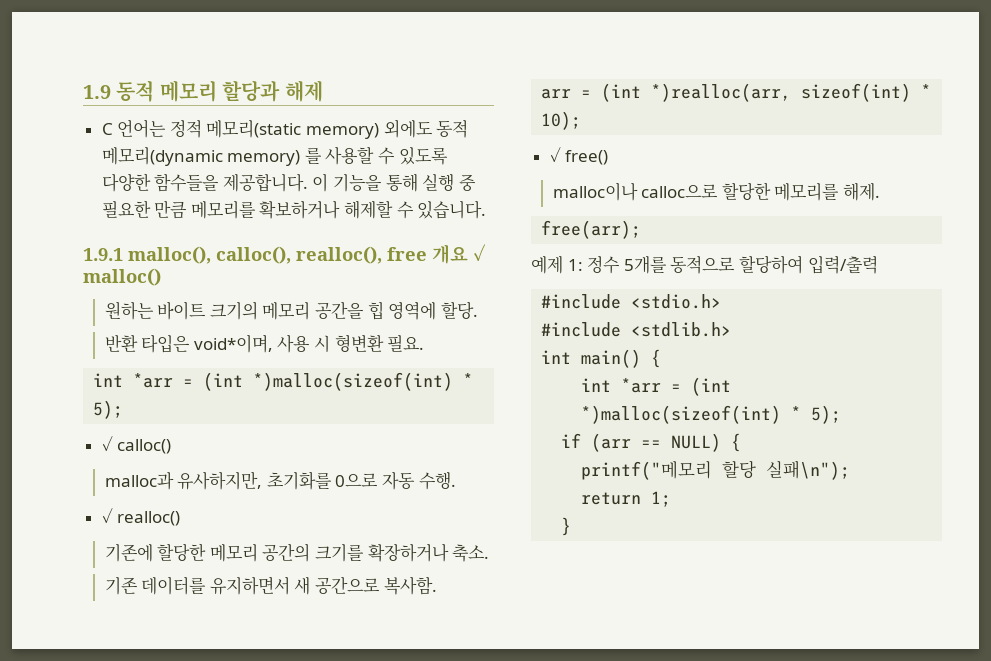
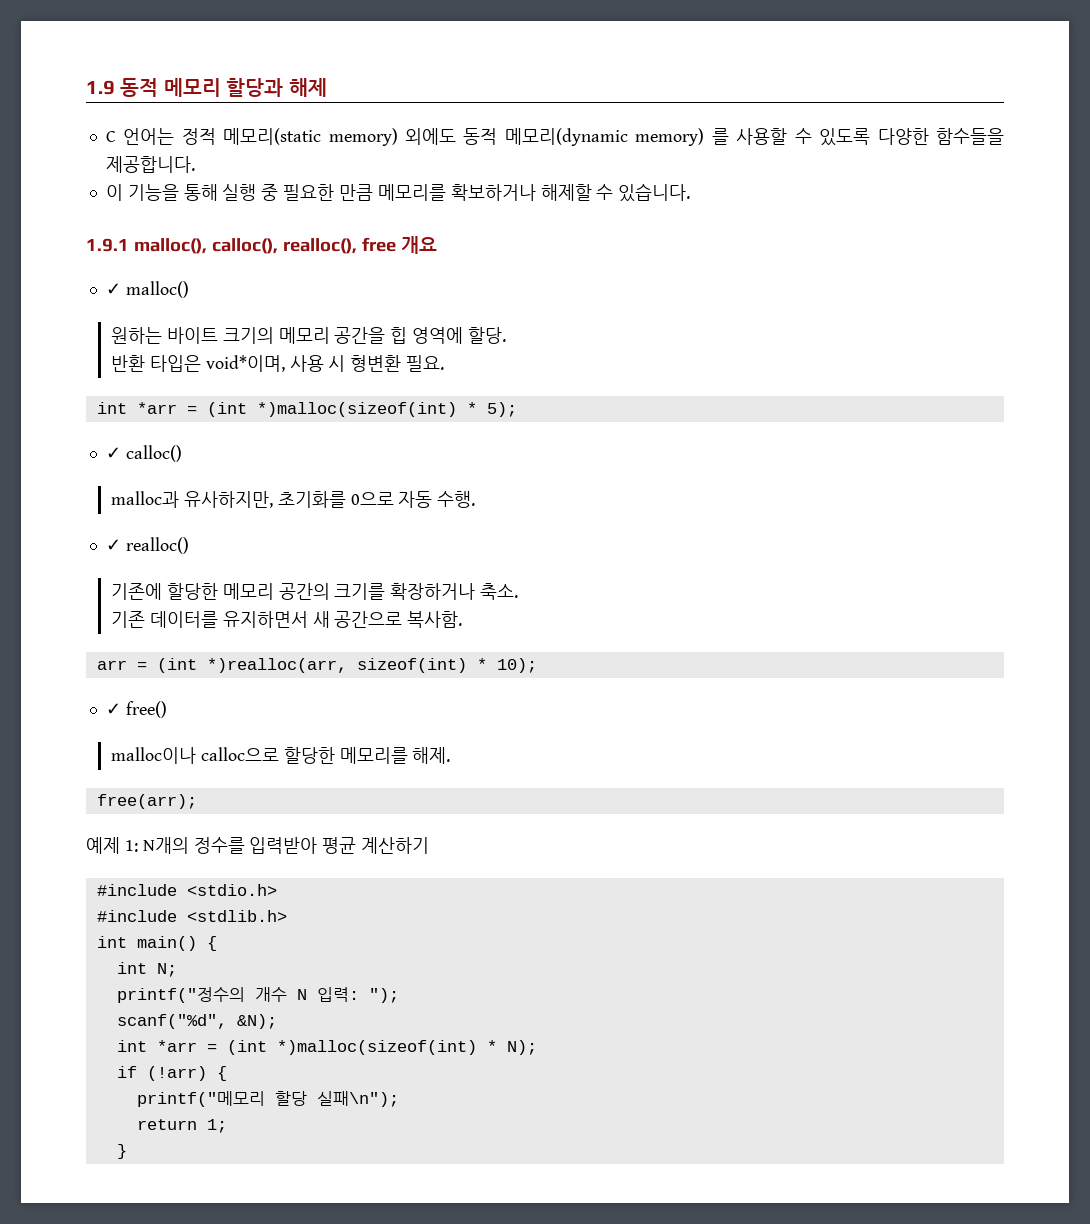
- C 언어는 정적 메모리(static memory) 외에도 동적 메모리(dynamic memory) 를 사용할 수 있도록 다양한 함수들을 제공합니다. 이 기능을 통해 실행 중 필요한 만큼 메모리를 확보하거나 해제할 수 있습니다.
+ C 언어는 정적 메모리(static memory) 외에도 동적 메모리(dynamic memory) 를 사용할 수 있도록 다양한 함수들을 제공합니다.
+ 이 기능을 통해 실행 중 필요한 만큼 메모리를 확보하거나 해제할 수 있습니다.
- 1.9.1 malloc(), calloc(), realloc(), free 개요 ✓ malloc()
+ 1.9.1 malloc(), calloc(), realloc(), free 개요
+ ✓ malloc()
- 예제 1: 정수 5개를 동적으로 할당하여 입력/출력
+ 예제 1: N개의 정수를 입력받아 평균 계산하기
  int main() {
- int *arr = (int *)malloc(sizeof(int) * 5);
+ int N;
+ printf("정수의 개수 N 입력: ");
+ scanf("%d", &N);
+ int *arr = (int *)malloc(sizeof(int) * N);
- if (arr == NULL) {
+ if (!arr) {

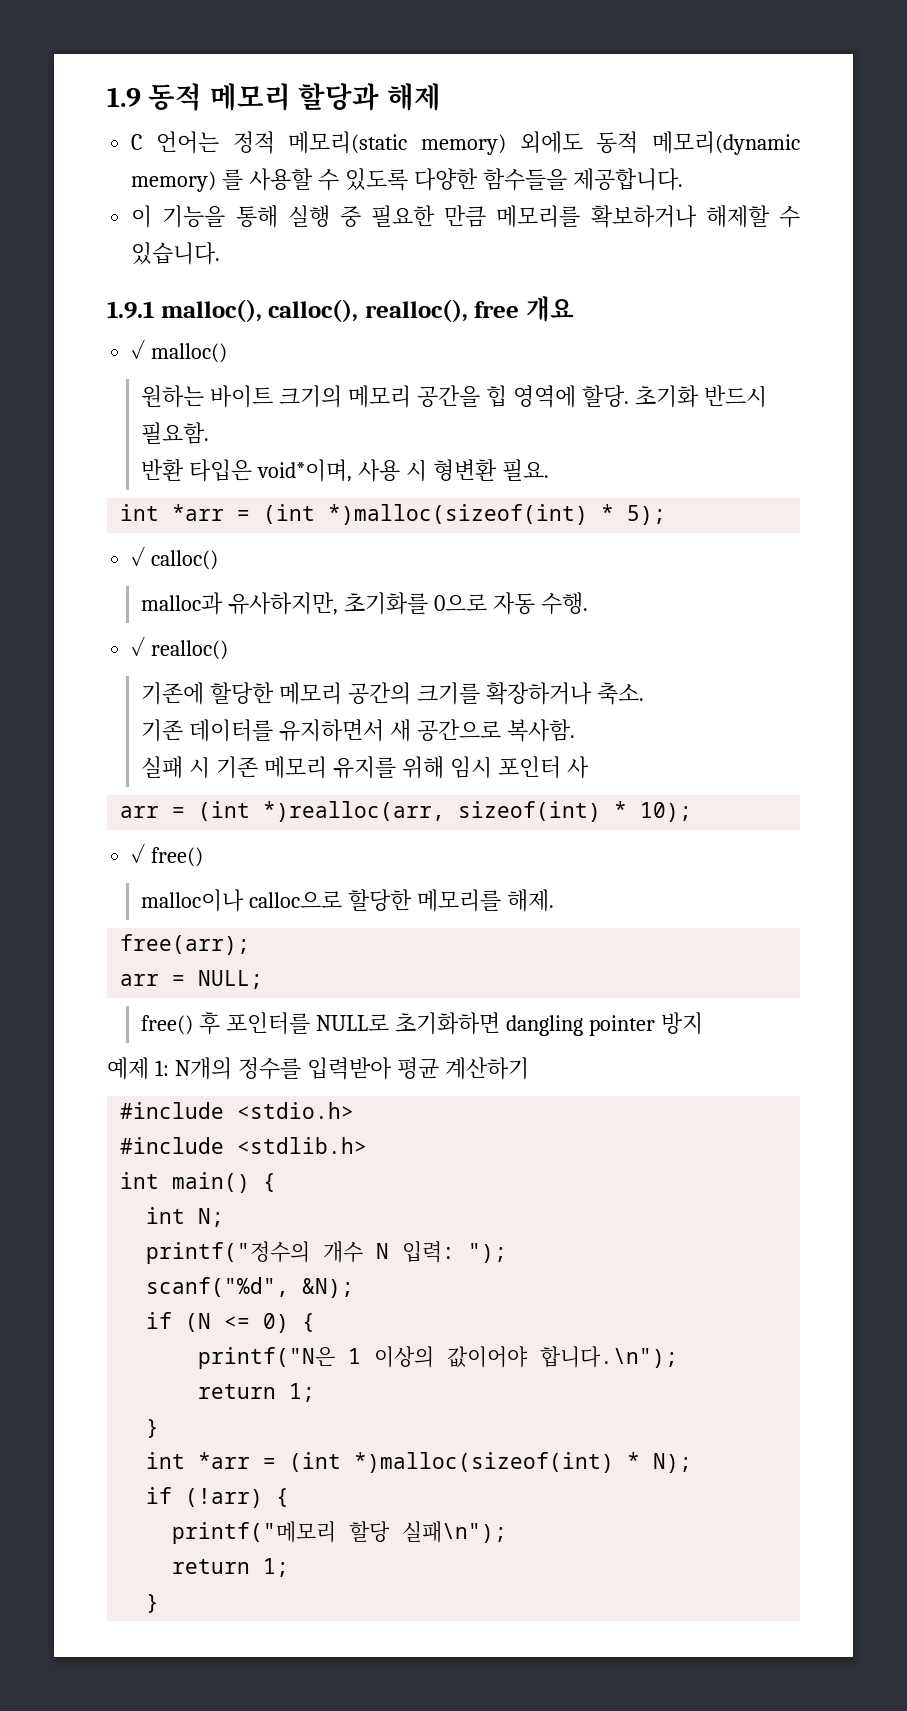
+ 초기화 반드시 필요함.
+ 실패 시 기존 메모리 유지를 위해 임시 포인터 사
+ arr = NULL;
+ free() 후 포인터를 NULL로 초기화하면 dangling pointer 방지
+ if (N <= 0) {
+ printf("N은 1 이상의 값이어야 합니다.\n");
+ return 1;
+ }

